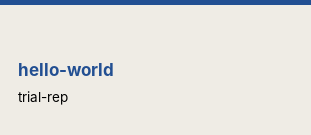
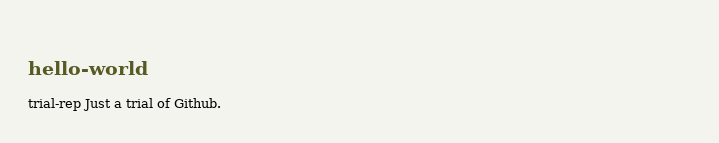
- trial-rep
+ trial-rep Just a trial of Github.

